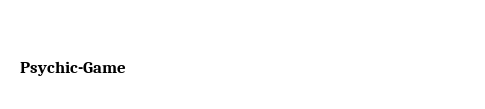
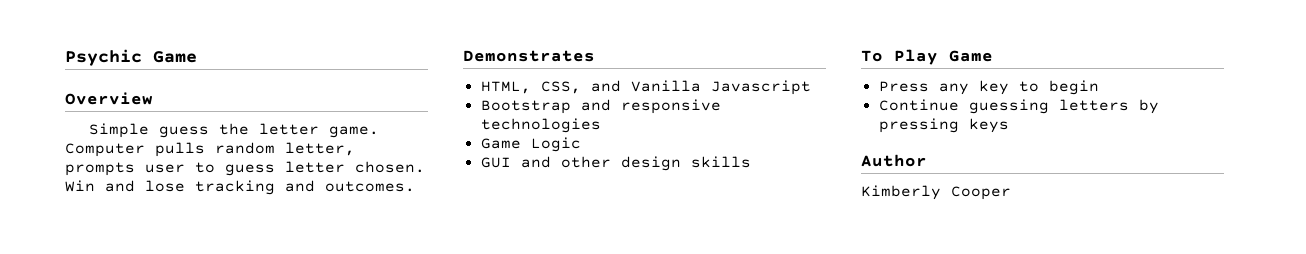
- Psychic-Game
+ Psychic Game
+ Overview
+ Simple guess the letter game. Computer pulls random letter, prompts user to guess letter chosen. Win and lose tracking and outcomes.
+ Demonstrates
+ HTML, CSS, and Vanilla Javascript
+ Bootstrap and responsive technologies
+ Game Logic
+ GUI and other design skills
+ To Play Game
+ Press any key to begin
+ Continue guessing letters by pressing keys
+ Author
+ Kimberly Cooper

